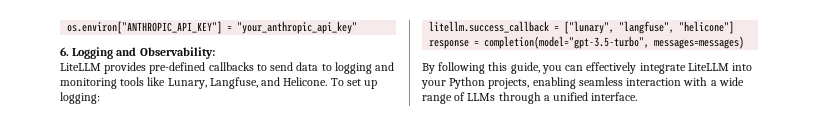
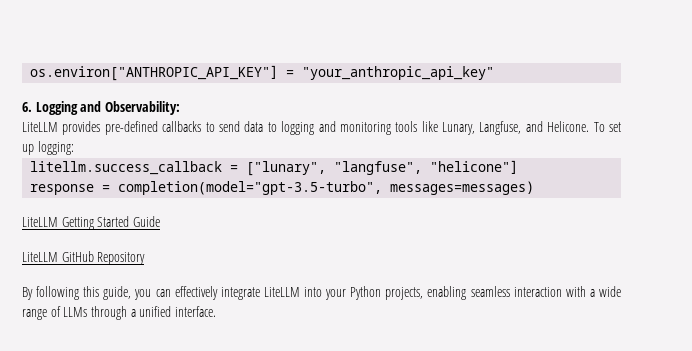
+ LiteLLM Getting Started Guide
+ LiteLLM GitHub Repository

